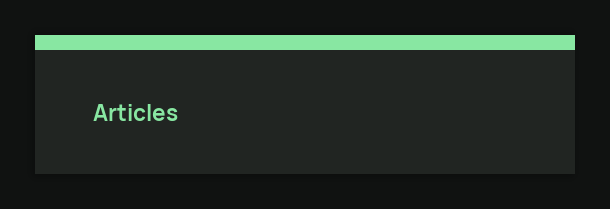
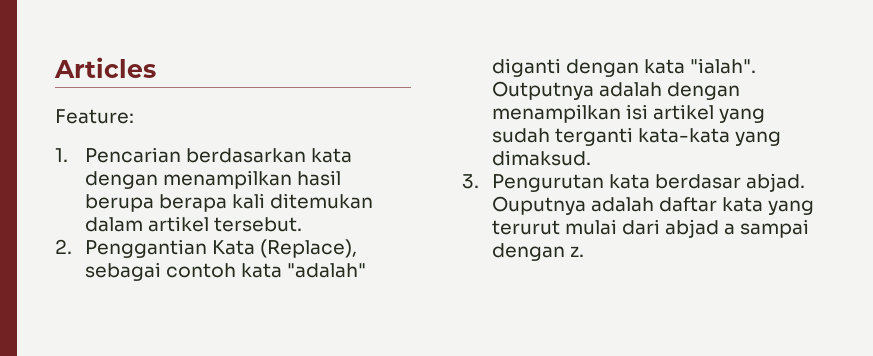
+ Feature:
+ 1. Pencarian berdasarkan kata dengan menampilkan hasil berupa berapa kali ditemukan dalam artikel tersebut.
+ 2. Penggantian Kata (Replace), sebagai contoh kata "adalah" diganti dengan kata "ialah". Outputnya adalah dengan menampilkan isi artikel yang sudah terganti kata-kata yang dimaksud.
+ 3. Pengurutan kata berdasar abjad. Ouputnya adalah daftar kata yang terurut mulai dari abjad a sampai dengan z.

